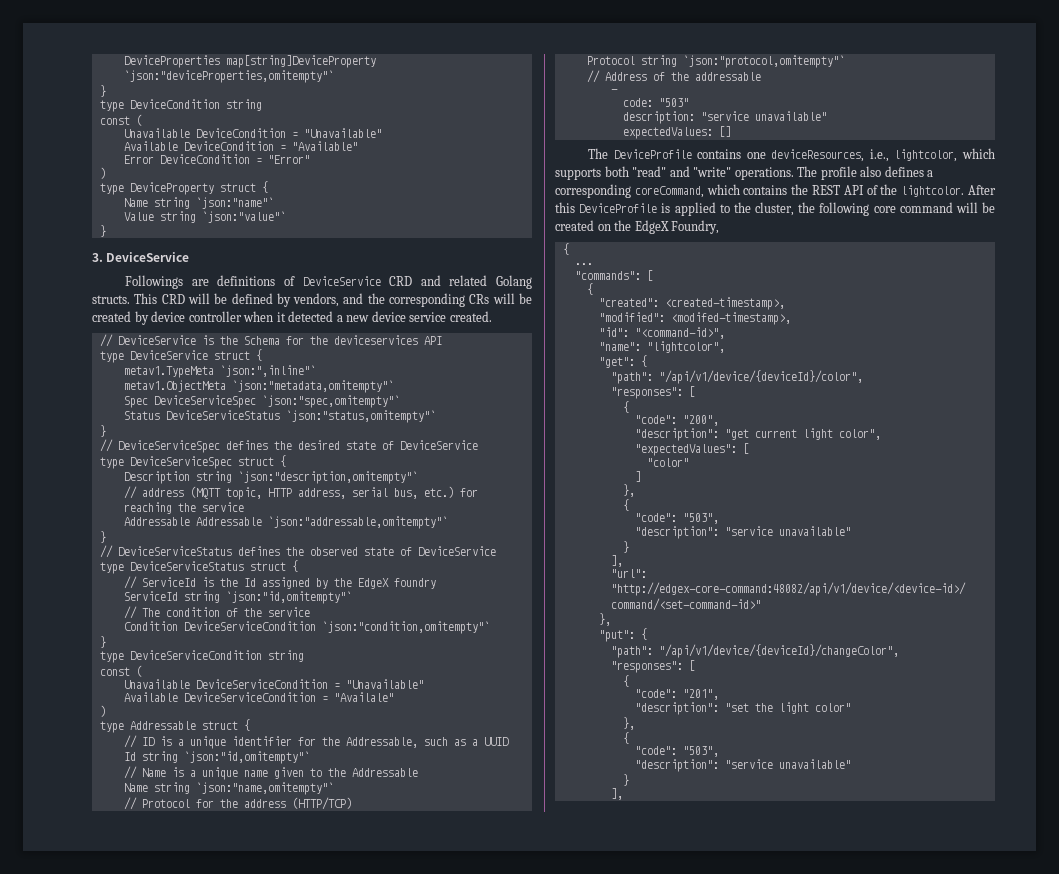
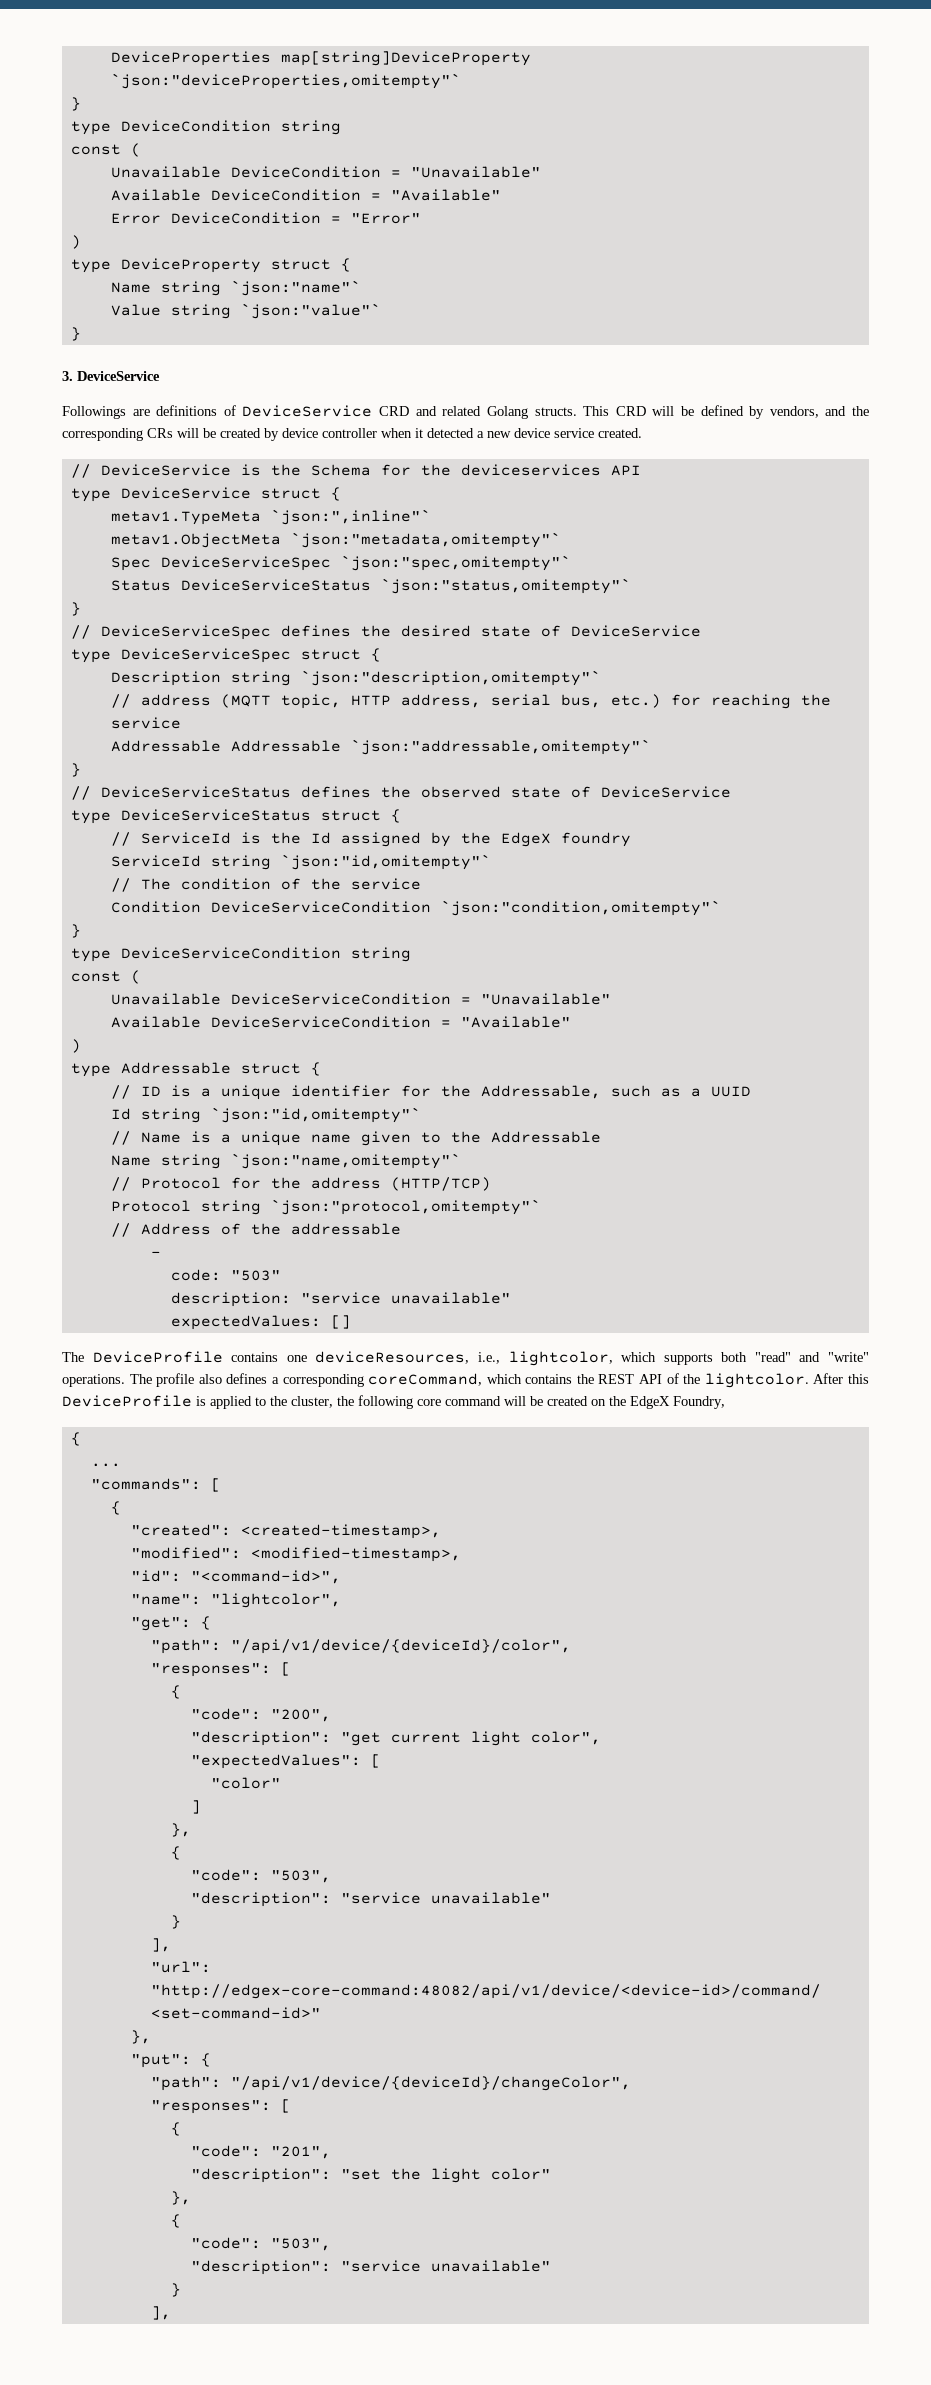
- Available DeviceServiceCondition = "Availale"
+ Available DeviceServiceCondition = "Available"
- "modified": <modifed-timestamp>,
+ "modified": <modified-timestamp>,

